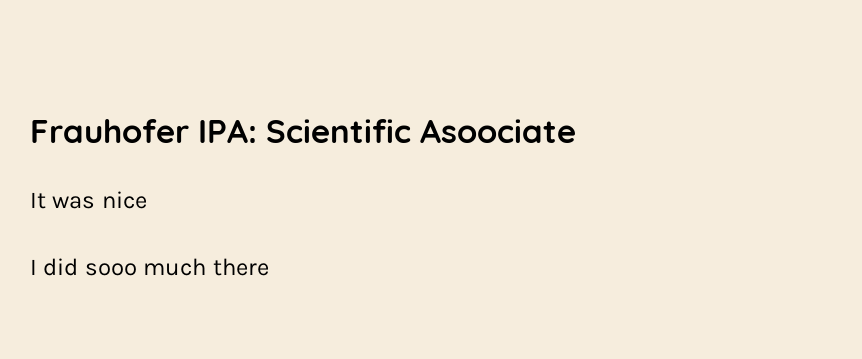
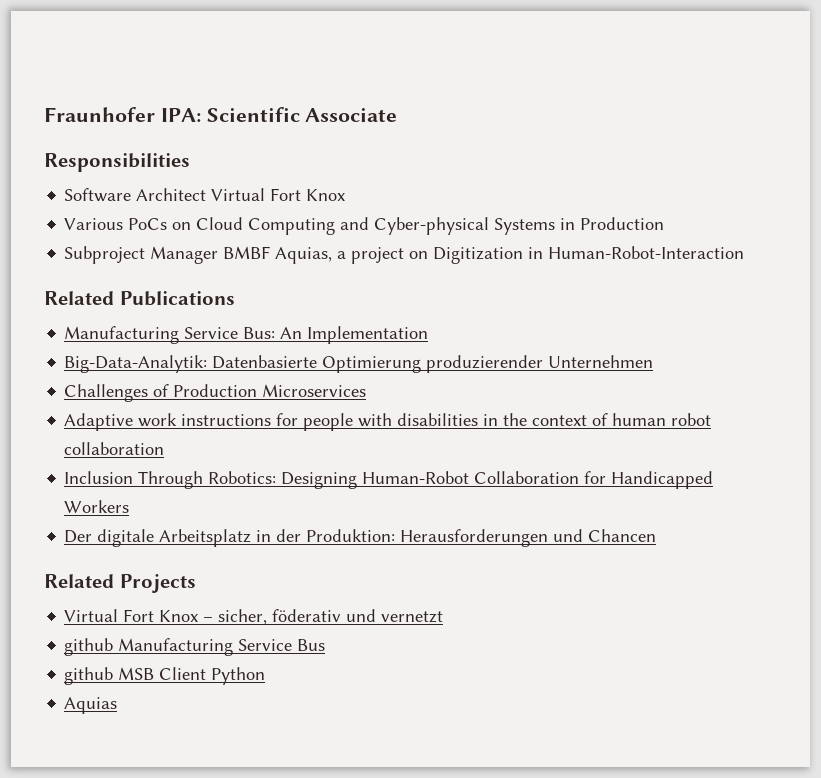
- Frauhofer IPA: Scientific Asoociate
- It was nice
- I did sooo much there
+ Fraunhofer IPA: Scientific Associate
+ Responsibilities
+ Software Architect Virtual Fort Knox
+ Various PoCs on Cloud Computing and Cyber-physical Systems in Production
+ Subproject Manager BMBF Aquias, a project on Digitization in Human-Robot-Interaction
+ Related Publications
+ Manufacturing Service Bus: An Implementation
+ Big-Data-Analytik: Datenbasierte Optimierung produzierender Unternehmen
+ Challenges of Production Microservices
+ Adaptive work instructions for people with disabilities in the context of human robot collaboration
+ Inclusion Through Robotics: Designing Human-Robot Collaboration for Handicapped Workers
+ Der digitale Arbeitsplatz in der Produktion: Herausforderungen und Chancen
+ Related Projects
+ Virtual Fort Knox – sicher, föderativ und vernetzt
+ github Manufacturing Service Bus
+ github MSB Client Python
+ Aquias

